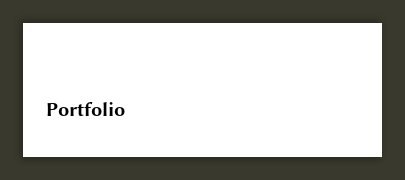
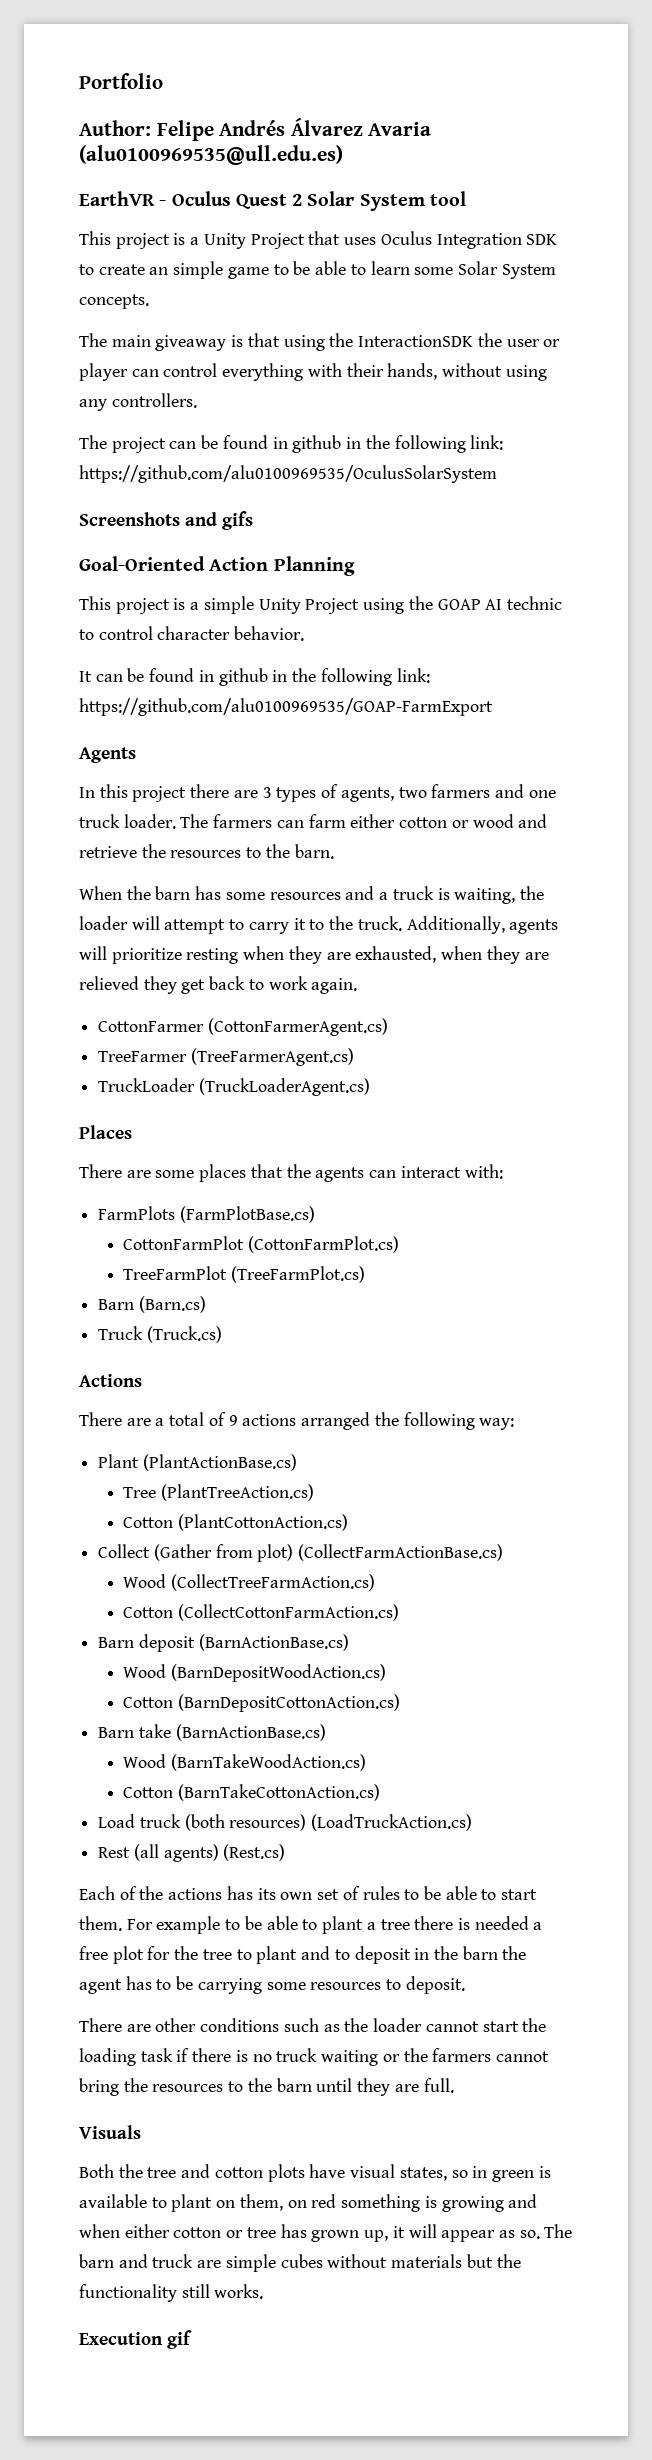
+ Author: Felipe Andrés Álvarez Avaria (alu0100969535@ull.edu.es)
+ EarthVR - Oculus Quest 2 Solar System tool
+ This project is a Unity Project that uses Oculus Integration SDK to create an simple game to be able to learn some Solar System concepts.
+ The main giveaway is that using the InteractionSDK the user or player can control everything with their hands, without using any controllers.
+ The project can be found in github in the following link: https://github.com/alu0100969535/OculusSolarSystem
+ Screenshots and gifs
+ Goal-Oriented Action Planning
+ This project is a simple Unity Project using the GOAP AI technic to control character behavior.
+ It can be found in github in the following link: https://github.com/alu0100969535/GOAP-FarmExport
+ Agents
+ In this project there are 3 types of agents, two farmers and one truck loader. The farmers can farm either cotton or wood and retrieve the resources to the barn.
+ When the barn has some resources and a truck is waiting, the loader will attempt to carry it to the truck. Additionally, agents will prioritize resting when they are exhausted, when they are relieved they get back to work again.
+ CottonFarmer (CottonFarmerAgent.cs)
+ TreeFarmer (TreeFarmerAgent.cs)
+ TruckLoader (TruckLoaderAgent.cs)
+ Places
+ There are some places that the agents can interact with:
+ FarmPlots (FarmPlotBase.cs)
+ CottonFarmPlot (CottonFarmPlot.cs)
+ TreeFarmPlot (TreeFarmPlot.cs)
+ Barn (Barn.cs)
+ Truck (Truck.cs)
+ Actions
+ There are a total of 9 actions arranged the following way:
+ Plant (PlantActionBase.cs)
+ Tree (PlantTreeAction.cs)
+ Cotton (PlantCottonAction.cs)
+ Collect (Gather from plot) (CollectFarmActionBase.cs)
+ Wood (CollectTreeFarmAction.cs)
+ Cotton (CollectCottonFarmAction.cs)
+ Barn deposit (BarnActionBase.cs)
+ Wood (BarnDepositWoodAction.cs)
+ Cotton (BarnDepositCottonAction.cs)
+ Barn take (BarnActionBase.cs)
+ Wood (BarnTakeWoodAction.cs)
+ Cotton (BarnTakeCottonAction.cs)
+ Load truck (both resources) (LoadTruckAction.cs)
+ Rest (all agents) (Rest.cs)
+ Each of the actions has its own set of rules to be able to start them. For example to be able to plant a tree there is needed a free plot for the tree to plant and to deposit in the barn the agent has to be carrying some resources to deposit.
+ There are other conditions such as the loader cannot start the loading task if there is no truck waiting or the farmers cannot bring the resources to the barn until they are full.
+ Visuals
+ Both the tree and cotton plots have visual states, so in green is available to plant on them, on red something is growing and when either cotton or tree has grown up, it will appear as so. The barn and truck are simple cubes without materials but the functionality still works.
+ Execution gif

